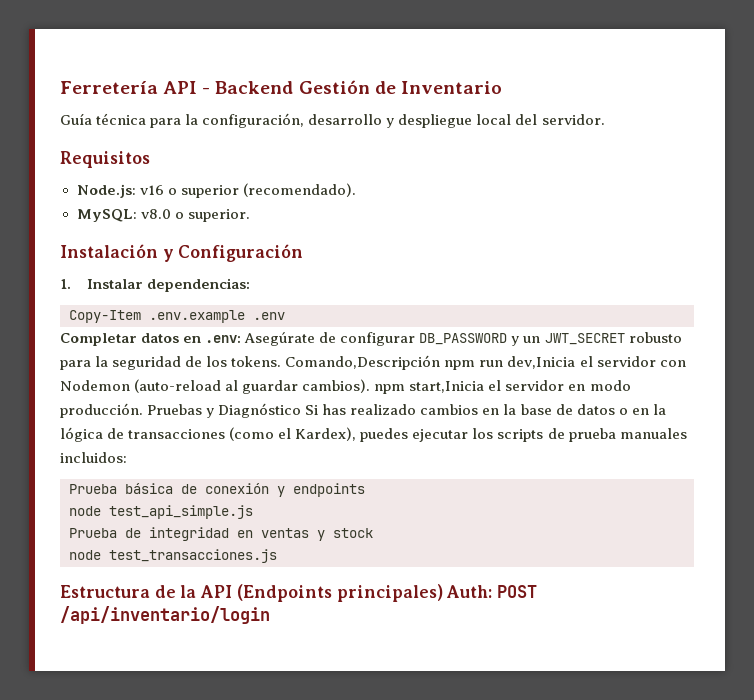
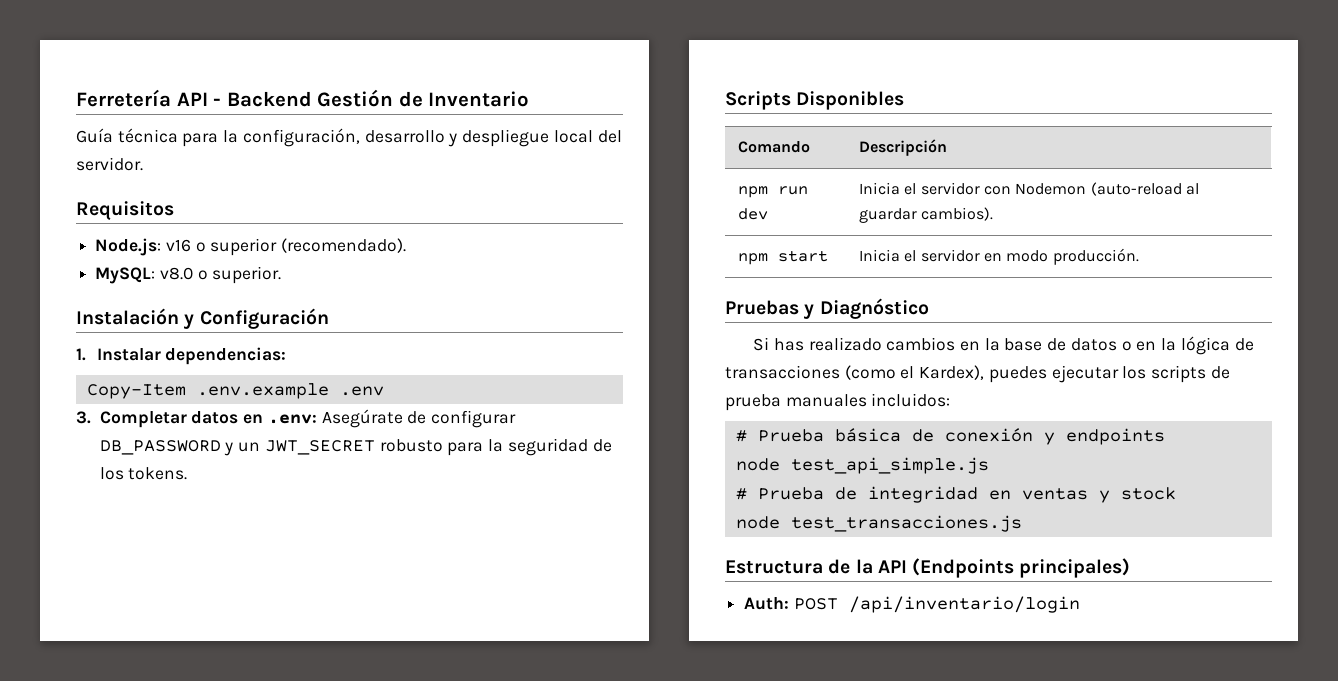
- Completar datos en .env: Asegúrate de configurar DB_PASSWORD y un JWT_SECRET robusto para la seguridad de los tokens. Comando,Descripción npm run dev,Inicia el servidor con Nodemon (auto-reload al guardar cambios). npm start,Inicia el servidor en modo producción. Pruebas y Diagnóstico Si has realizado cambios en la base de datos o en la lógica de transacciones (como el Kardex), puedes ejecutar los scripts de prueba manuales incluidos:
+ 3. Completar datos en .env: Asegúrate de configurar DB_PASSWORD y un JWT_SECRET robusto para la seguridad de los tokens.
+ Scripts Disponibles
+ Comando | Descripción
+ npm run dev | Inicia el servidor con Nodemon (auto-reload al guardar cambios).
+ npm start | Inicia el servidor en modo producción.
+ Pruebas y Diagnóstico
+ Si has realizado cambios en la base de datos o en la lógica de transacciones (como el Kardex), puedes ejecutar los scripts de prueba manuales incluidos:
- Prueba básica de conexión y endpoints
+ # Prueba básica de conexión y endpoints
- Prueba de integridad en ventas y stock
+ # Prueba de integridad en ventas y stock
- Estructura de la API (Endpoints principales) Auth: POST /api/inventario/login
+ Estructura de la API (Endpoints principales)
+ Auth: POST /api/inventario/login

